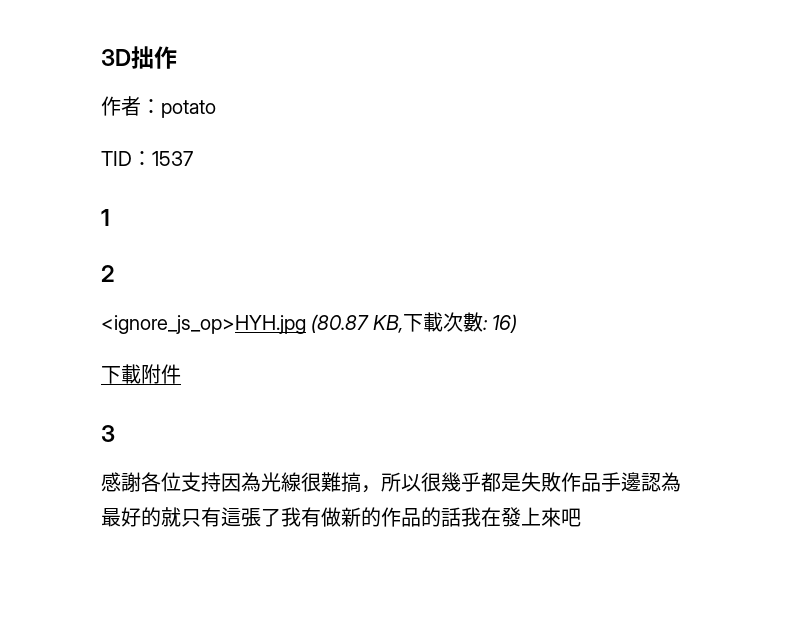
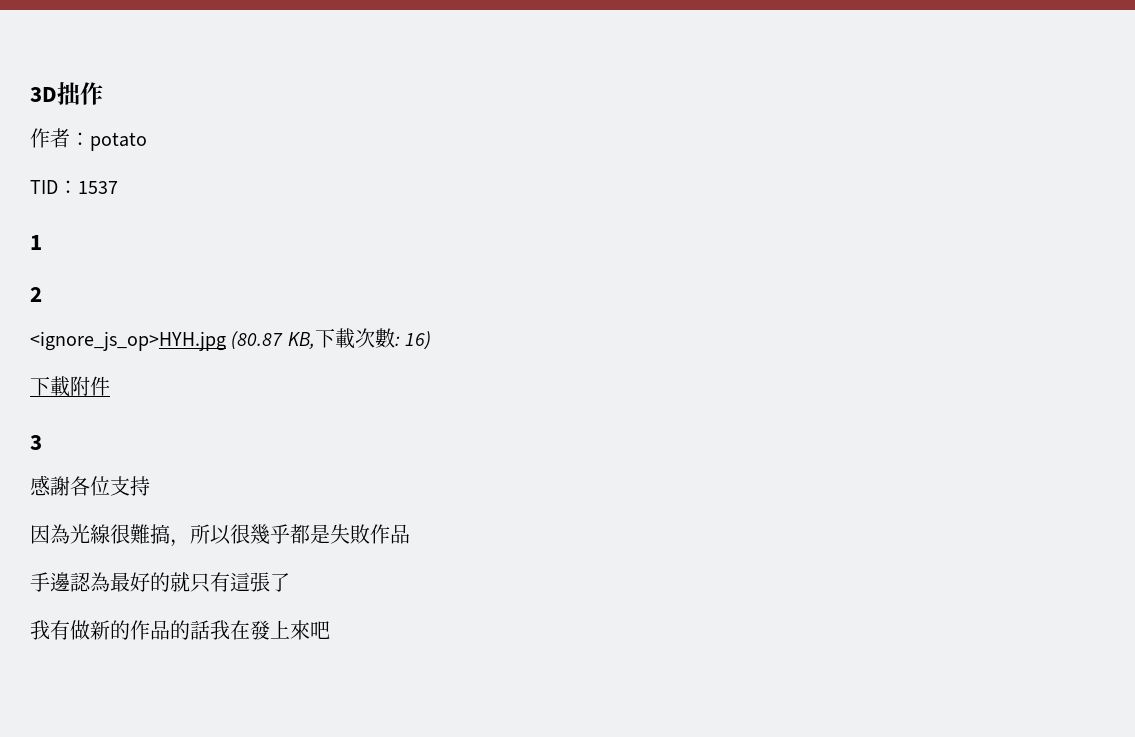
- 感謝各位支持因為光線很難搞，所以很幾乎都是失敗作品手邊認為最好的就只有這張了我有做新的作品的話我在發上來吧
+ 感謝各位支持
+ 因為光線很難搞，所以很幾乎都是失敗作品
+ 手邊認為最好的就只有這張了
+ 我有做新的作品的話我在發上來吧

